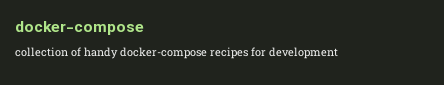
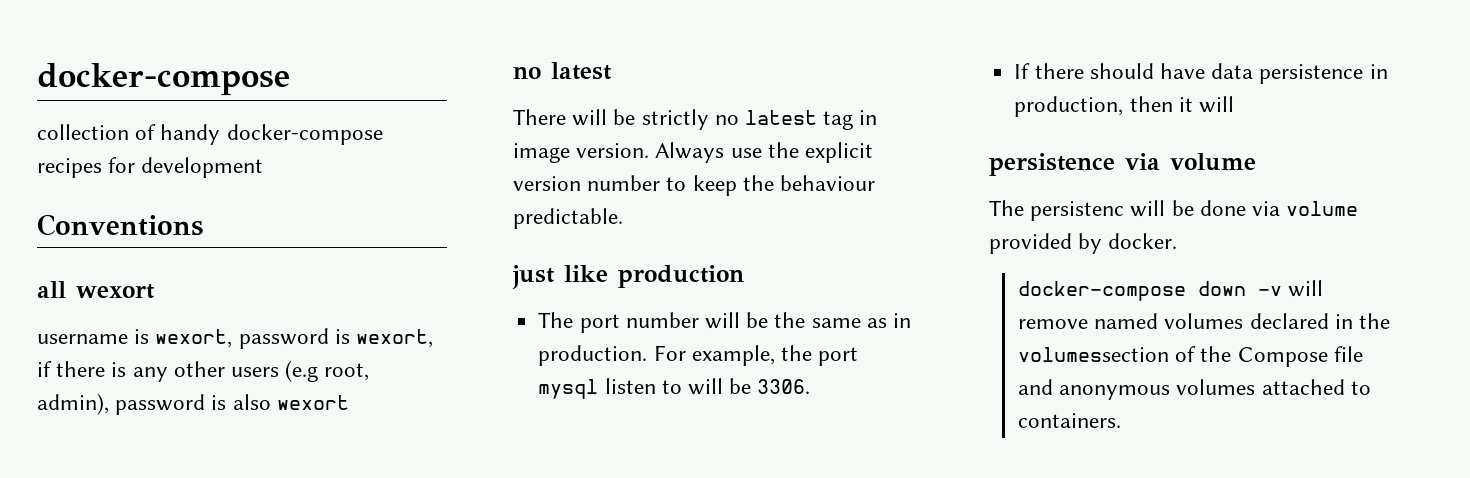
+ Conventions
+ all wexort
+ username is wexort, password is wexort, if there is any other users (e.g root, admin), password is also wexort
+ no latest
+ There will be strictly no latest tag in image version. Always use the explicit version number to keep the behaviour predictable.
+ just like production
+ The port number will be the same as in production. For example, the port mysql listen to will be 3306.
+ If there should have data persistence in production, then it will
+ persistence via volume
+ The persistenc will be done via volume provided by docker.
+ docker-compose down -v will remove named volumes declared in the volumessection of the Compose file and anonymous volumes attached to containers.

